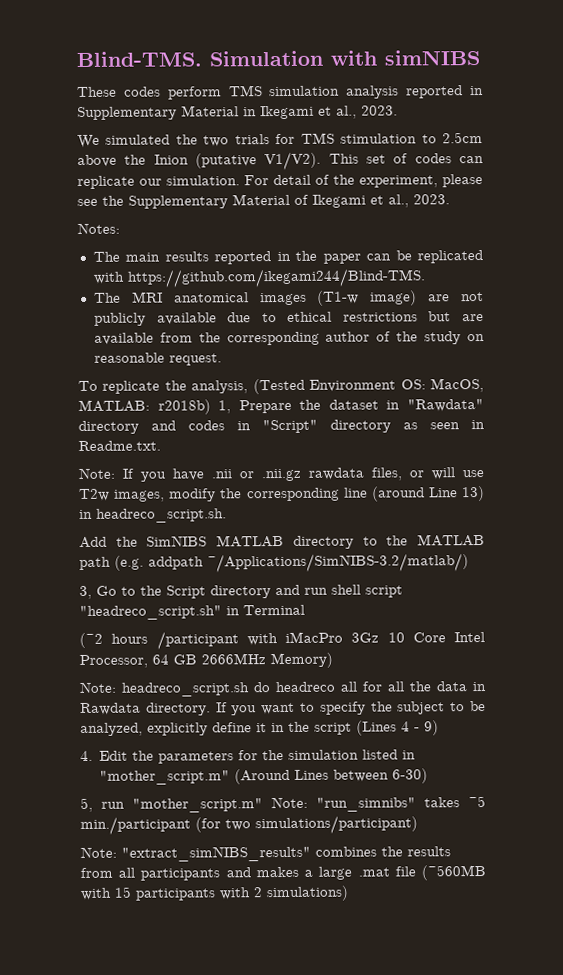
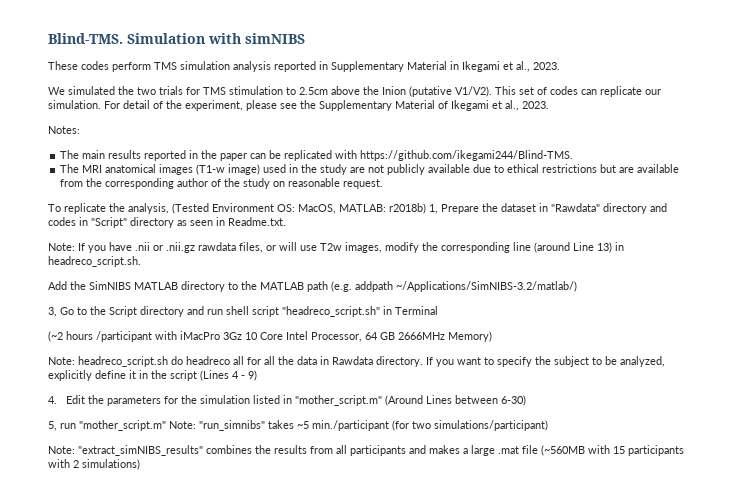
- The MRI anatomical images (T1-w image) are not publicly available due to ethical restrictions but are available from the corresponding author of the study on reasonable request.
+ The MRI anatomical images (T1-w image) used in the study are not publicly available due to ethical restrictions but are available from the corresponding author of the study on reasonable request.

